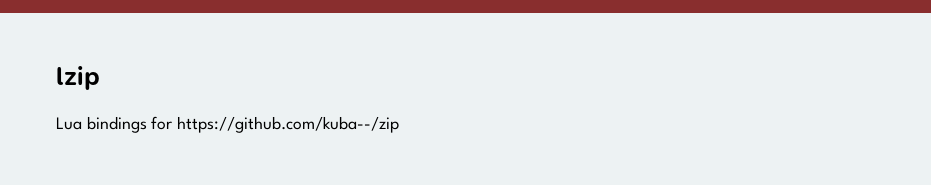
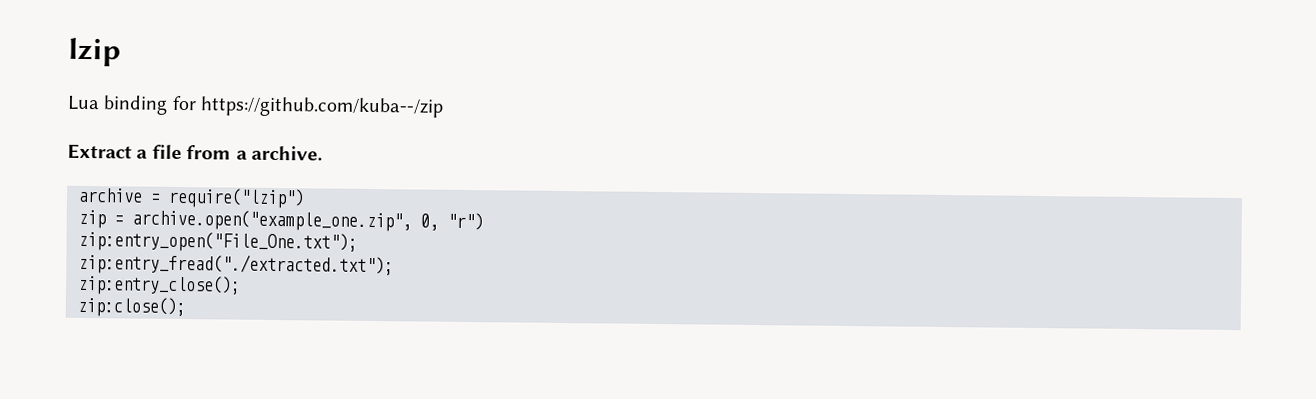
- Lua bindings for https://github.com/kuba--/zip
+ Lua binding for https://github.com/kuba--/zip
+ Extract a file from a archive.
+ archive = require("lzip")
+ zip = archive.open("example_one.zip", 0, "r")
+ zip:entry_open("File_One.txt");
+ zip:entry_fread("./extracted.txt");
+ zip:entry_close();
+ zip:close();

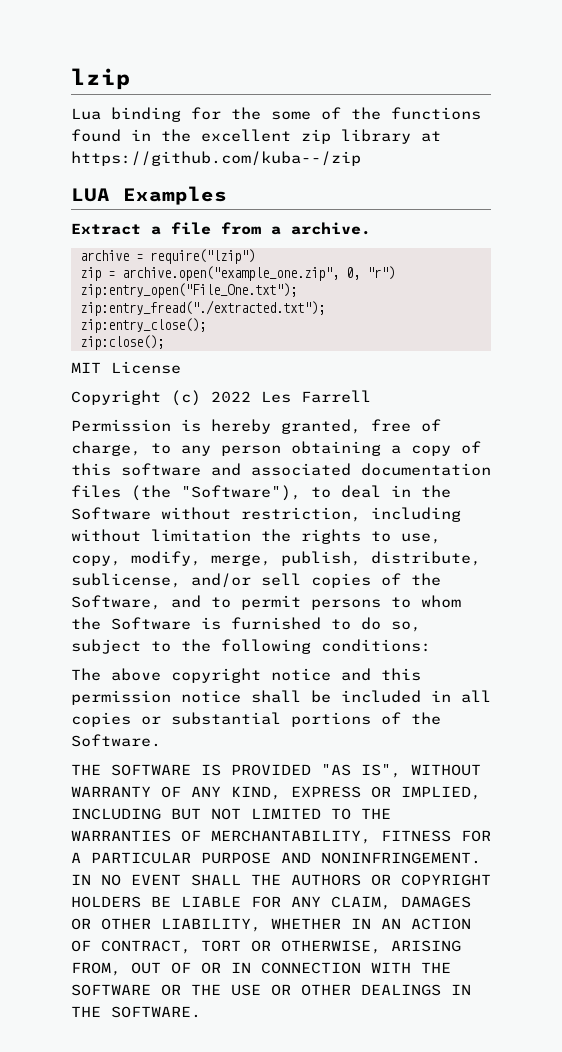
- Lua binding for https://github.com/kuba--/zip
+ Lua binding for the some of the functions found in the excellent zip library at https://github.com/kuba--/zip
+ LUA Examples
+ MIT License
+ Copyright (c) 2022 Les Farrell
+ Permission is hereby granted, free of charge, to any person obtaining a copy of this software and associated documentation files (the "Software"), to deal in the Software without restriction, including without limitation the rights to use, copy, modify, merge, publish, distribute, sublicense, and/or sell copies of the Software, and to permit persons to whom the Software is furnished to do so, subject to the following conditions:
+ The above copyright notice and this permission notice shall be included in all copies or substantial portions of the Software.
+ THE SOFTWARE IS PROVIDED "AS IS", WITHOUT WARRANTY OF ANY KIND, EXPRESS OR IMPLIED, INCLUDING BUT NOT LIMITED TO THE WARRANTIES OF MERCHANTABILITY, FITNESS FOR A PARTICULAR PURPOSE AND NONINFRINGEMENT. IN NO EVENT SHALL THE AUTHORS OR COPYRIGHT HOLDERS BE LIABLE FOR ANY CLAIM, DAMAGES OR OTHER LIABILITY, WHETHER IN AN ACTION OF CONTRACT, TORT OR OTHERWISE, ARISING FROM, OUT OF OR IN CONNECTION WITH THE SOFTWARE OR THE USE OR OTHER DEALINGS IN THE SOFTWARE.

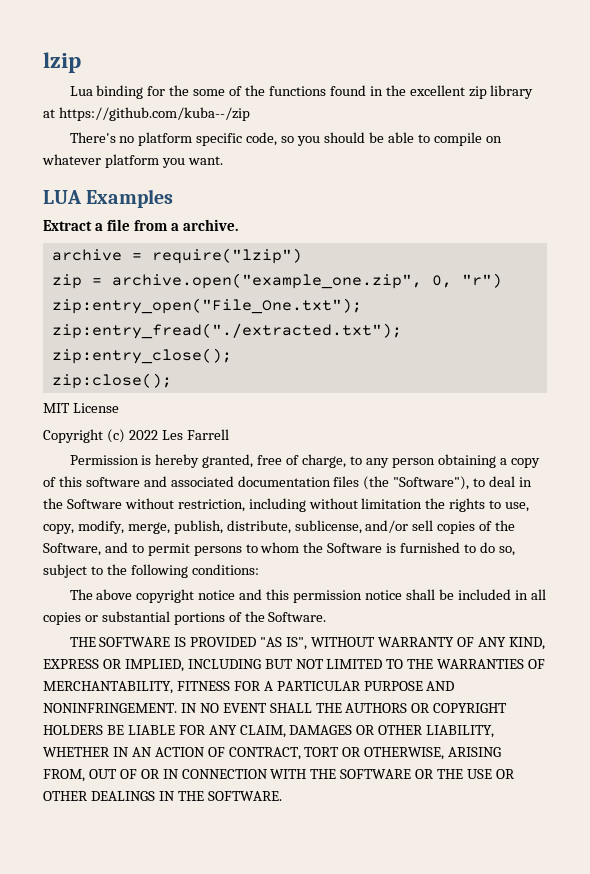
+ There's no platform specific code, so you should be able to compile on whatever platform you want.

